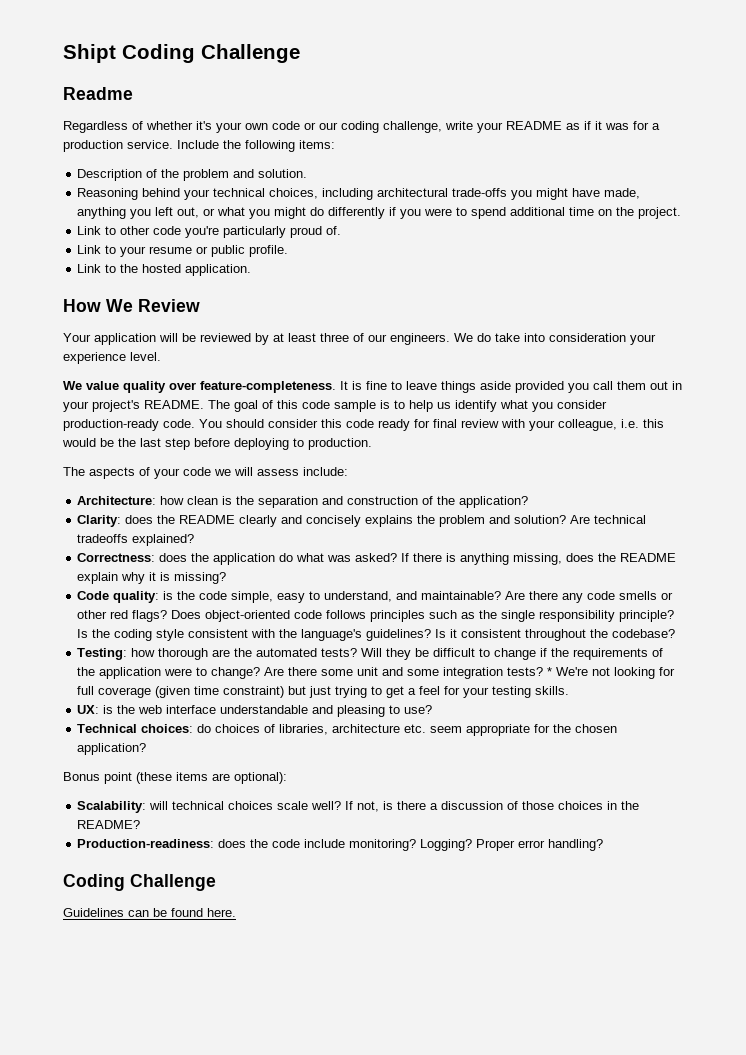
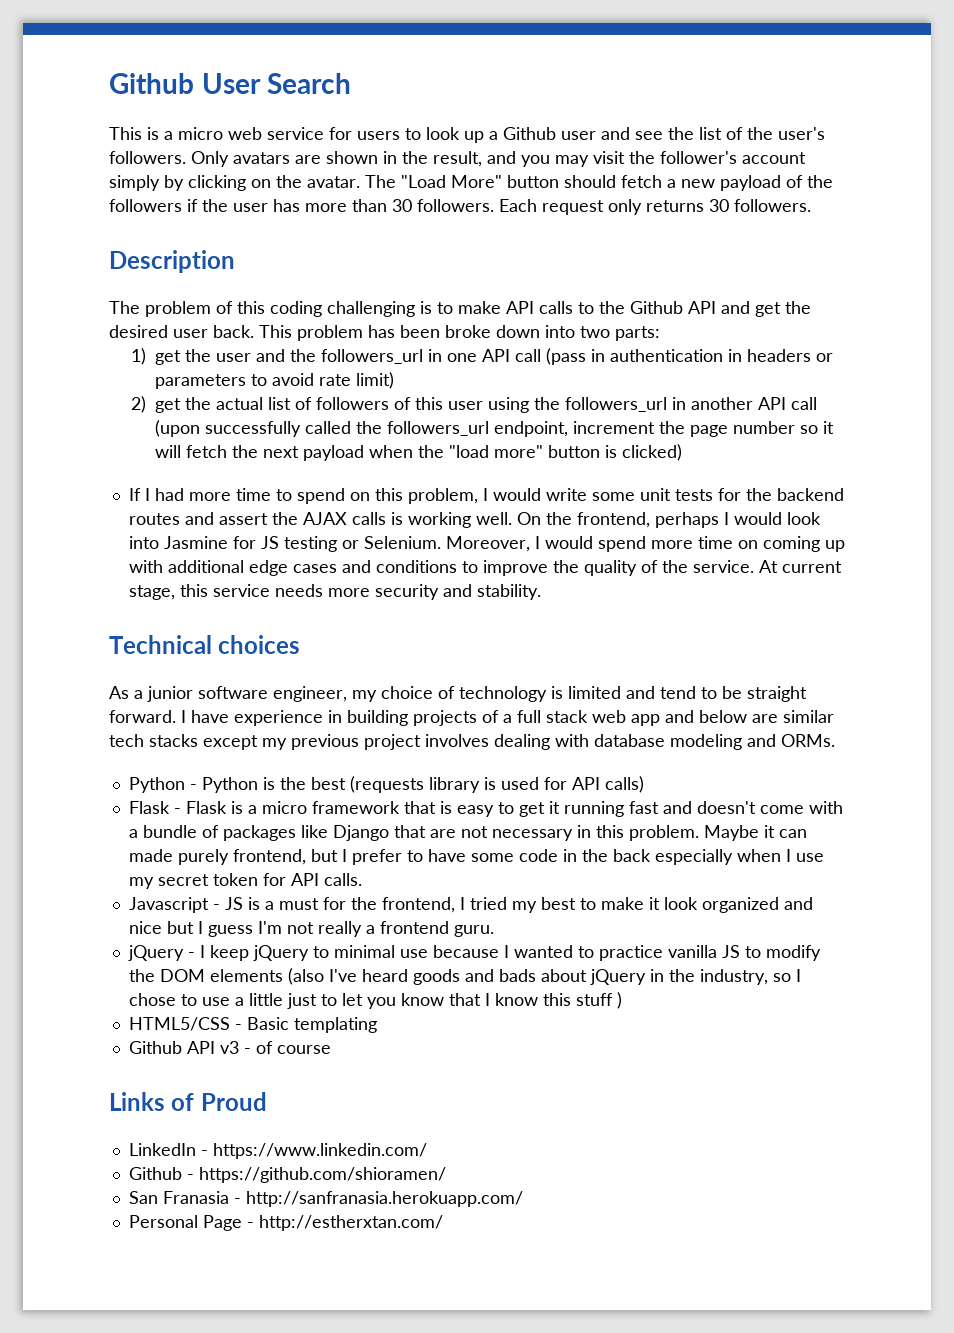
- Shipt Coding Challenge
- Readme
- Regardless of whether it's your own code or our coding challenge, write your README as if it was for a production service. Include the following items:
- Description of the problem and solution.
- Reasoning behind your technical choices, including architectural trade-offs you might have made, anything you left out, or what you might do differently if you were to spend additional time on the project.
- Link to other code you're particularly proud of.
- Link to your resume or public profile.
- Link to the hosted application.
- How We Review
- Your application will be reviewed by at least three of our engineers. We do take into consideration your experience level.
- We value quality over feature-completeness. It is fine to leave things aside provided you call them out in your project's README. The goal of this code sample is to help us identify what you consider production-ready code. You should consider this code ready for final review with your colleague, i.e. this would be the last step before deploying to production.
- The aspects of your code we will assess include:
- Architecture: how clean is the separation and construction of the application?
- Clarity: does the README clearly and concisely explains the problem and solution? Are technical tradeoffs explained?
- Correctness: does the application do what was asked? If there is anything missing, does the README explain why it is missing?
- Code quality: is the code simple, easy to understand, and maintainable? Are there any code smells or other red flags? Does object-oriented code follows principles such as the single responsibility principle? Is the coding style consistent with the language's guidelines? Is it consistent throughout the codebase?
- Testing: how thorough are the automated tests? Will they be difficult to change if the requirements of the application were to change? Are there some unit and some integration tests? * We're not looking for full coverage (given time constraint) but just trying to get a feel for your testing skills.
- UX: is the web interface understandable and pleasing to use?
- Technical choices: do choices of libraries, architecture etc. seem appropriate for the chosen application?
- Bonus point (these items are optional):
- Scalability: will technical choices scale well? If not, is there a discussion of those choices in the README?
- Production-readiness: does the code include monitoring? Logging? Proper error handling?
- Coding Challenge
- Guidelines can be found here.
+ Github User Search
+ This is a micro web service for users to look up a Github user and see the list of the user's followers. Only avatars are shown in the result, and you may visit the follower's account simply by clicking on the avatar. The "Load More" button should fetch a new payload of the followers if the user has more than 30 followers. Each request only returns 30 followers.
+ Description
+ The problem of this coding challenging is to make API calls to the Github API and get the desired user back. This problem has been broke down into two parts:
+ 1) get the user and the followers_url in one API call (pass in authentication in headers or parameters to avoid rate limit)
+ 2) get the actual list of followers of this user using the followers_url in another API call (upon successfully called the followers_url endpoint, increment the page number so it will fetch the next payload when the "load more" button is clicked)
+ If I had more time to spend on this problem, I would write some unit tests for the backend routes and assert the AJAX calls is working well. On the frontend, perhaps I would look into Jasmine for JS testing or Selenium. Moreover, I would spend more time on coming up with additional edge cases and conditions to improve the quality of the service. At current stage, this service needs more security and stability.
+ Technical choices
+ As a junior software engineer, my choice of technology is limited and tend to be straight forward. I have experience in building projects of a full stack web app and below are similar tech stacks except my previous project involves dealing with database modeling and ORMs.
+ Python - Python is the best (requests library is used for API calls)
+ Flask - Flask is a micro framework that is easy to get it running fast and doesn't come with a bundle of packages like Django that are not necessary in this problem. Maybe it can made purely frontend, but I prefer to have some code in the back especially when I use my secret token for API calls.
+ Javascript - JS is a must for the frontend, I tried my best to make it look organized and nice but I guess I'm not really a frontend guru.
+ jQuery - I keep jQuery to minimal use because I wanted to practice vanilla JS to modify the DOM elements (also I've heard goods and bads about jQuery in the industry, so I chose to use a little just to let you know that I know this stuff )
+ HTML5/CSS - Basic templating
+ Github API v3 - of course
+ Links of Proud
+ LinkedIn - https://www.linkedin.com/
+ Github - https://github.com/shioramen/
+ San Franasia - http://sanfranasia.herokuapp.com/
+ Personal Page - http://estherxtan.com/

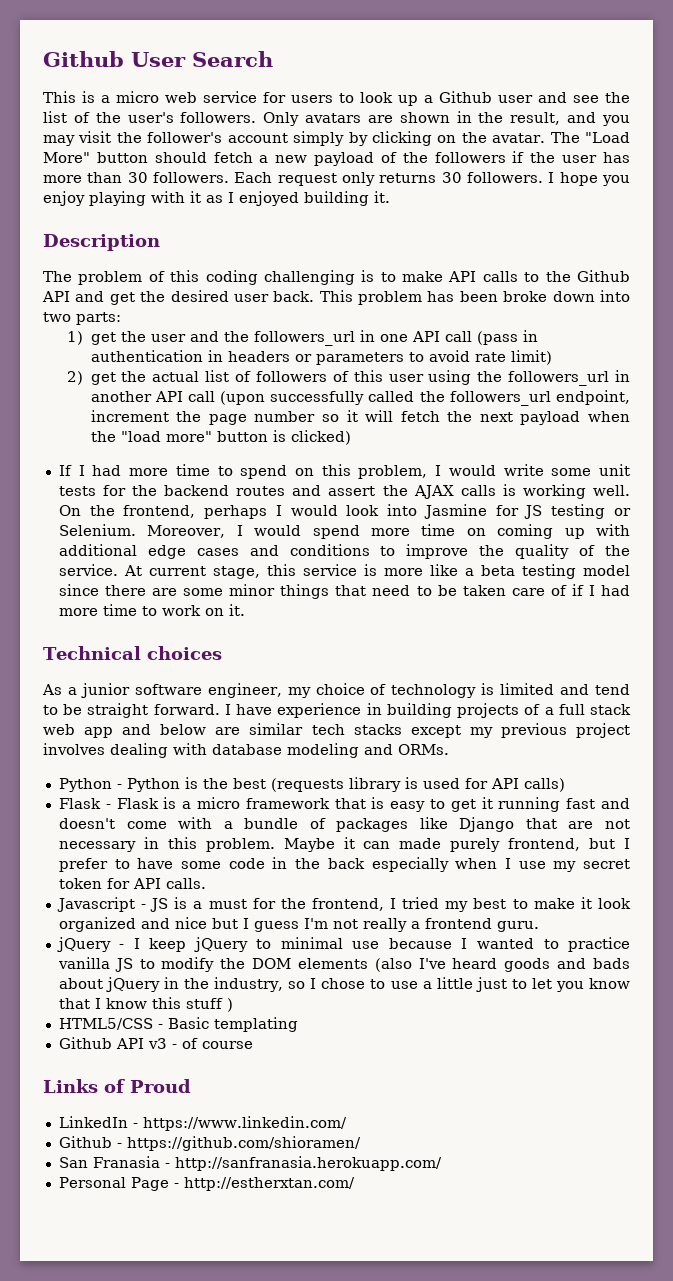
+ I hope you enjoy playing with it as I enjoyed building it.
- At current stage, this service needs more security and stability.
+ At current stage, this service is more like a beta testing model since there are some minor things that need to be taken care of if I had more time to work on it.

